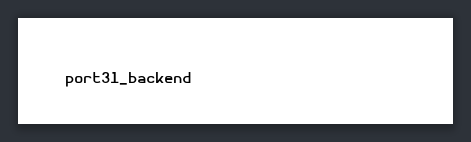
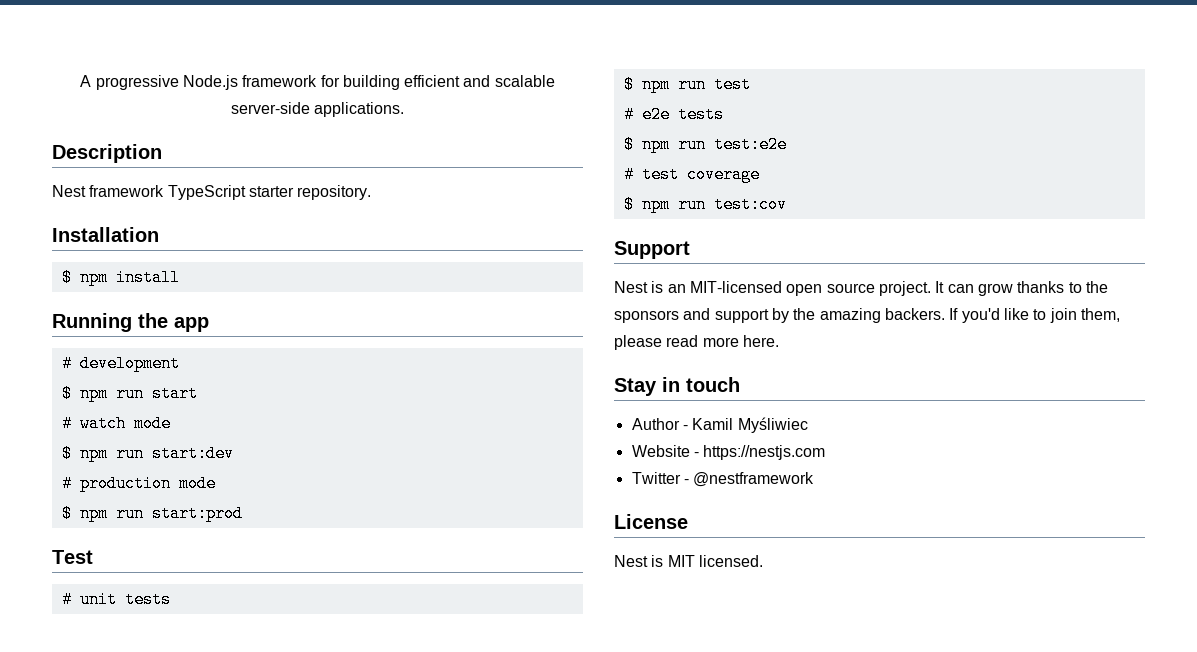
- port3l_backend
+ A progressive Node.js framework for building efficient and scalable server-side applications.
+ Description
+ Nest framework TypeScript starter repository.
+ Installation
+ $ npm install
+ Running the app
+ # development
+ $ npm run start
+ # watch mode
+ $ npm run start:dev
+ # production mode
+ $ npm run start:prod
+ Test
+ # unit tests
+ $ npm run test
+ # e2e tests
+ $ npm run test:e2e
+ # test coverage
+ $ npm run test:cov
+ Support
+ Nest is an MIT-licensed open source project. It can grow thanks to the sponsors and support by the amazing backers. If you'd like to join them, please read more here.
+ Stay in touch
+ Author - Kamil Myśliwiec
+ Website - https://nestjs.com
+ Twitter - @nestframework
+ License
+ Nest is MIT licensed.

